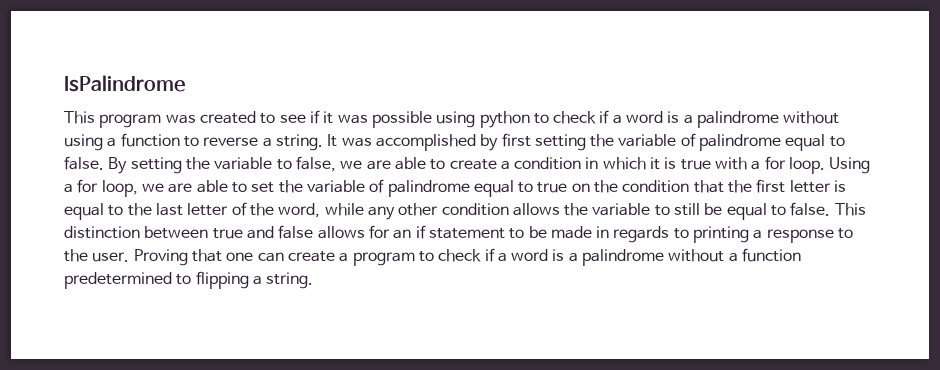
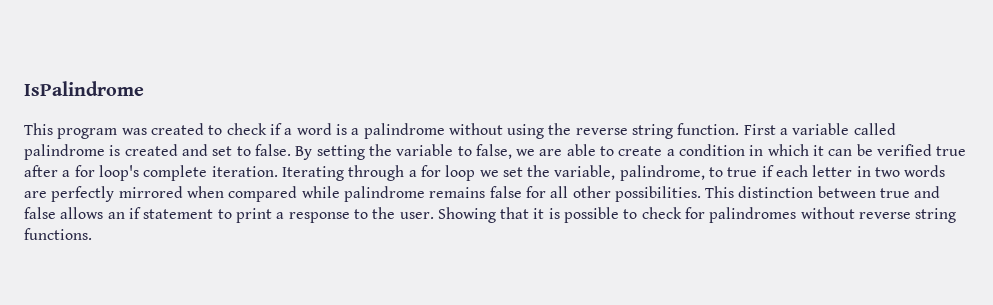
- This program was created to see if it was possible using python to check if a word is a palindrome without using a function to reverse a string. It was accomplished by first setting the variable of palindrome equal to false.
+ This program was created to check if a word is a palindrome without using the reverse string function. First a variable called palindrome is created and set to false.
- By setting the variable to false, we are able to create a condition in which it is true with a for loop. Using a for loop, we are able to set the variable of palindrome equal to true on the condition that the first letter is equal to the last letter of the word, while any other condition allows the variable to still be equal to false.
+ By setting the variable to false, we are able to create a condition in which it can be verified true after a for loop's complete iteration. Iterating through a for loop we set the variable, palindrome, to true if each letter in two words are perfectly mirrored when compared while palindrome remains false for all other possibilities.
- This distinction between true and false allows for an if statement to be made in regards to printing a response to the user.
+ This distinction between true and false allows an if statement to print a response to the user.
- Proving that one can create a program to check if a word is a palindrome without a function predetermined to flipping a string.
+ Showing that it is possible to check for palindromes without reverse string functions.

